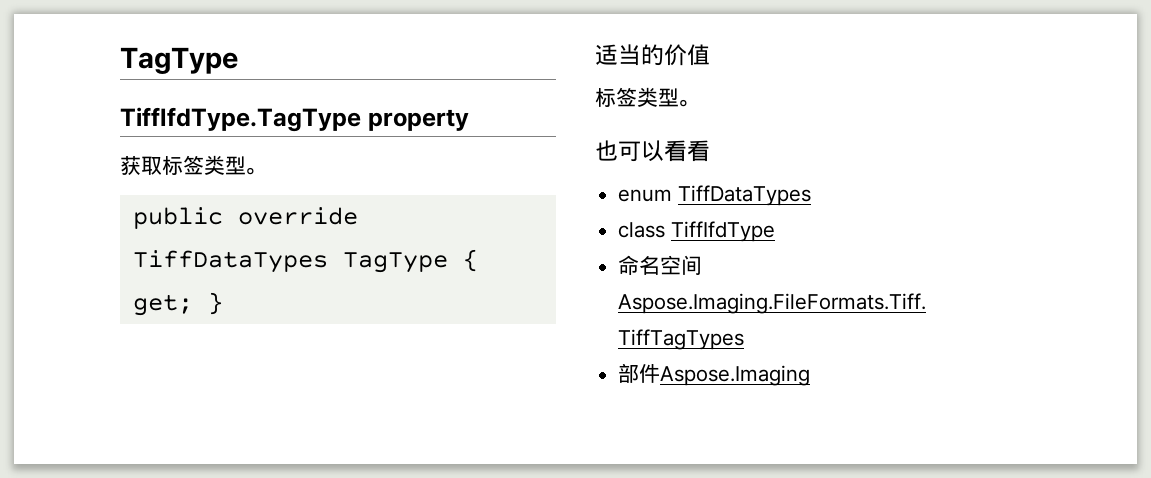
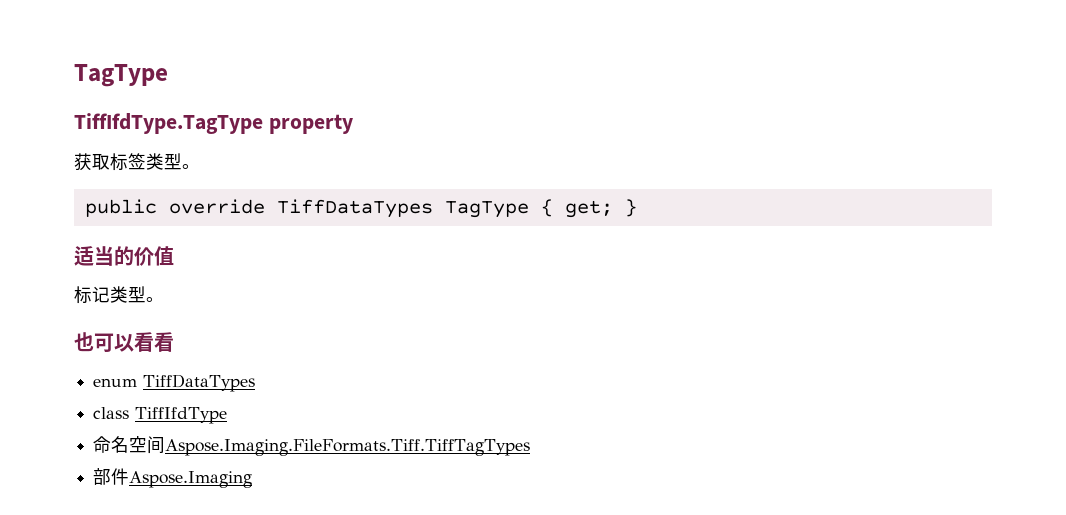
  适当的价值
- 标签类型。
+ 标记类型。

